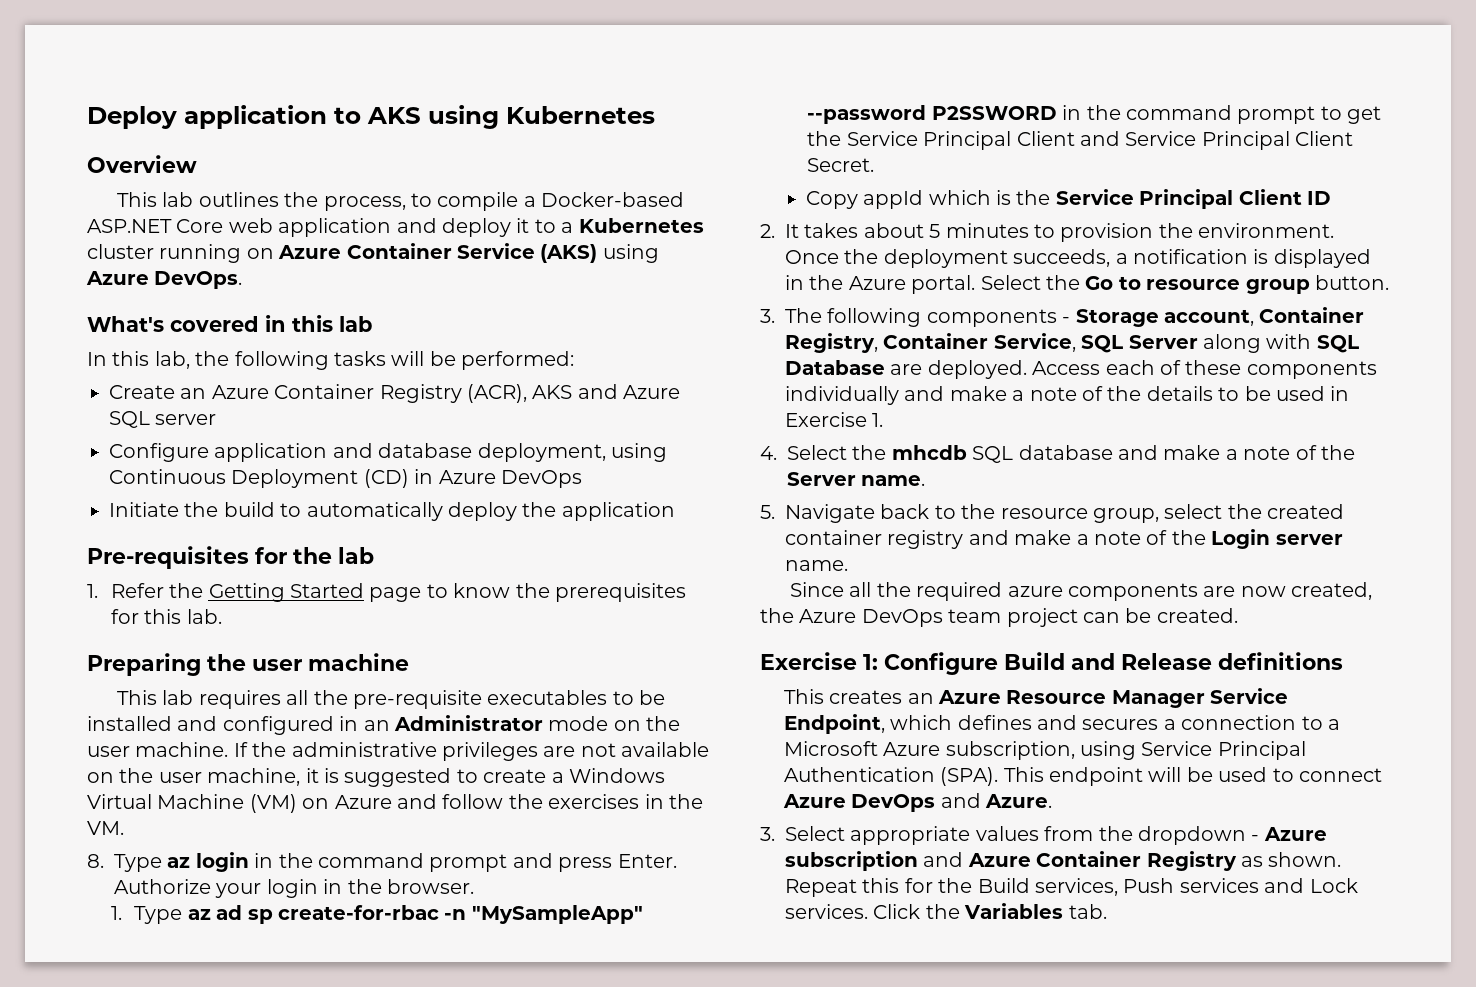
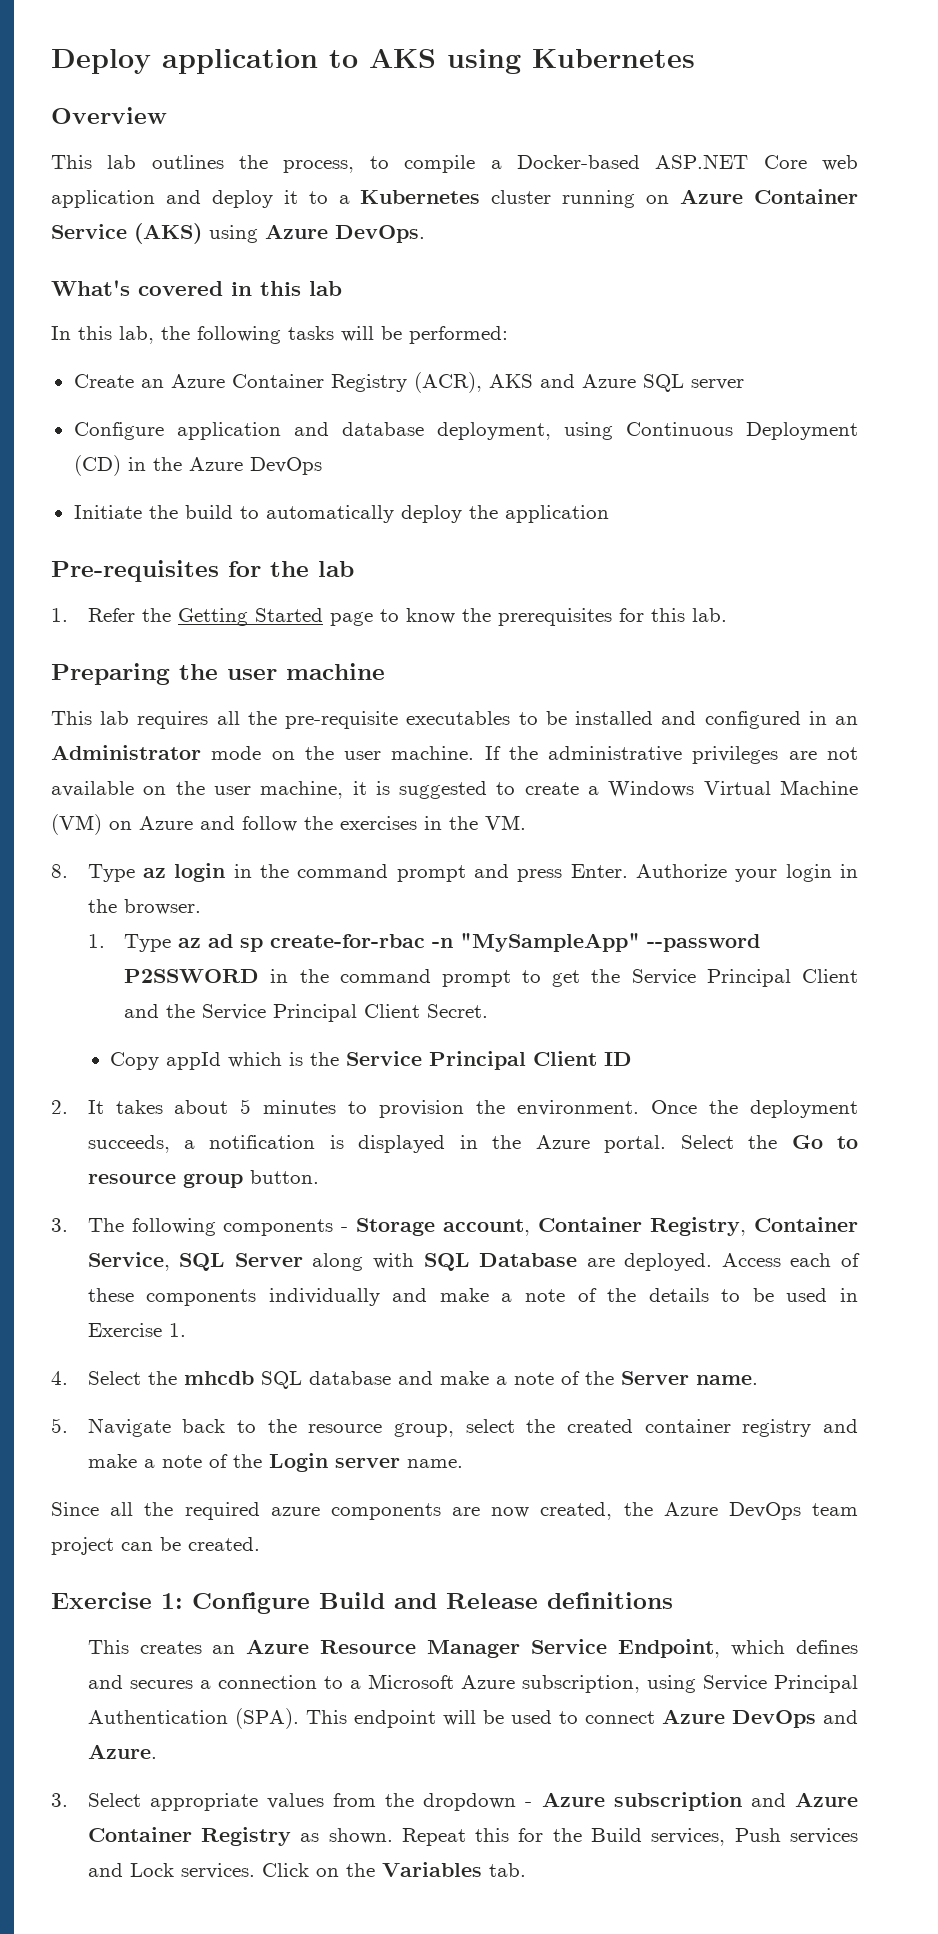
- Configure application and database deployment, using Continuous Deployment (CD) in Azure DevOps
+ Configure application and database deployment, using Continuous Deployment (CD) in the Azure DevOps
- 1. Type az ad sp create-for-rbac -n "MySampleApp" --password P2SSWORD in the command prompt to get the Service Principal Client and Service Principal Client Secret.
+ 1. Type az ad sp create-for-rbac -n "MySampleApp" --password P2SSWORD in the command prompt to get the Service Principal Client and the Service Principal Client Secret.
- Click the Variables tab.
+ Click on the Variables tab.

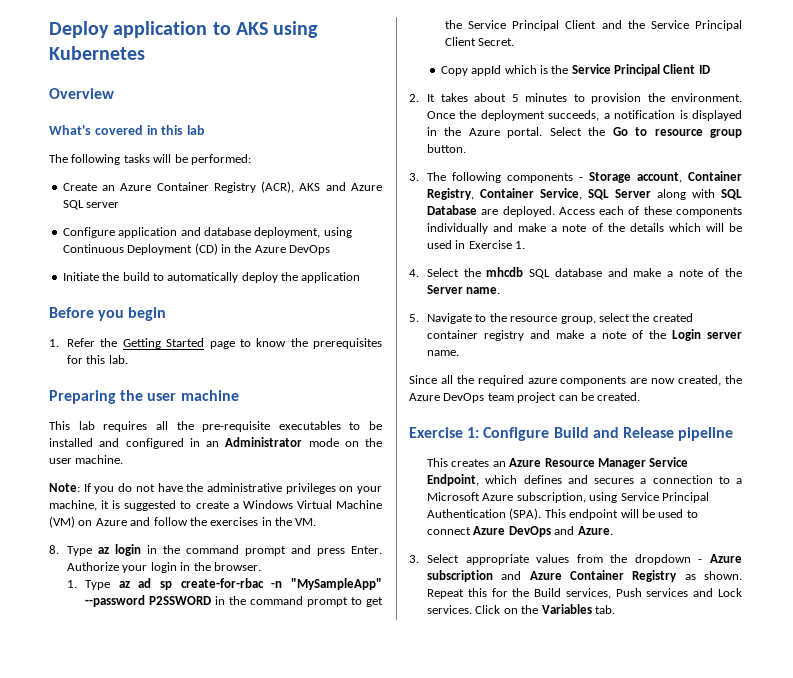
- This lab outlines the process, to compile a Docker-based ASP.NET Core web application and deploy it to a Kubernetes cluster running on Azure Container Service (AKS) using Azure DevOps.
- In this lab, the following tasks will be performed:
+ The following tasks will be performed:
- Pre-requisites for the lab
+ Before you begin
- This lab requires all the pre-requisite executables to be installed and configured in an Administrator mode on the user machine. If the administrative privileges are not available on the user machine, it is suggested to create a Windows Virtual Machine (VM) on Azure and follow the exercises in the VM.
+ This lab requires all the pre-requisite executables to be installed and configured in an Administrator mode on the user machine.
+ Note: If you do not have the administrative privileges on your machine, it is suggested to create a Windows Virtual Machine (VM) on Azure and follow the exercises in the VM.
- Access each of these components individually and make a note of the details to be used in Exercise 1.
+ Access each of these components individually and make a note of the details which will be used in Exercise 1.
- 5. Navigate back to the resource group, select the created container registry and make a note of the Login server name.
+ 5. Navigate to the resource group, select the created container registry and make a note of the Login server name.
- Exercise 1: Configure Build and Release definitions
+ Exercise 1: Configure Build and Release pipeline

